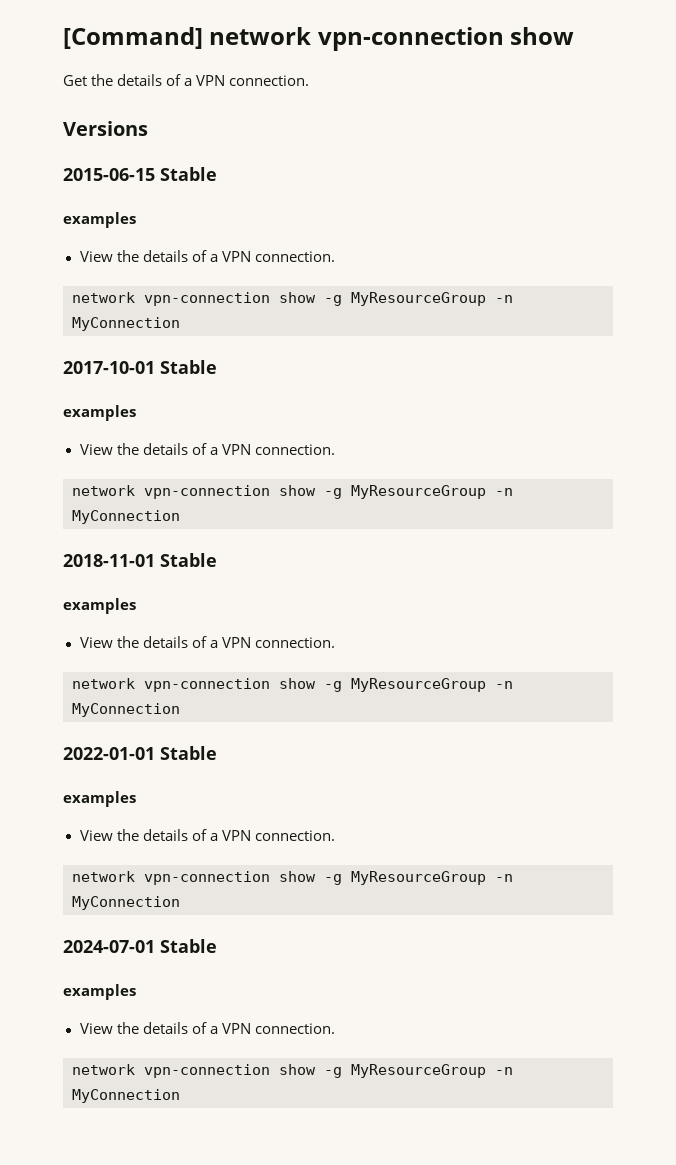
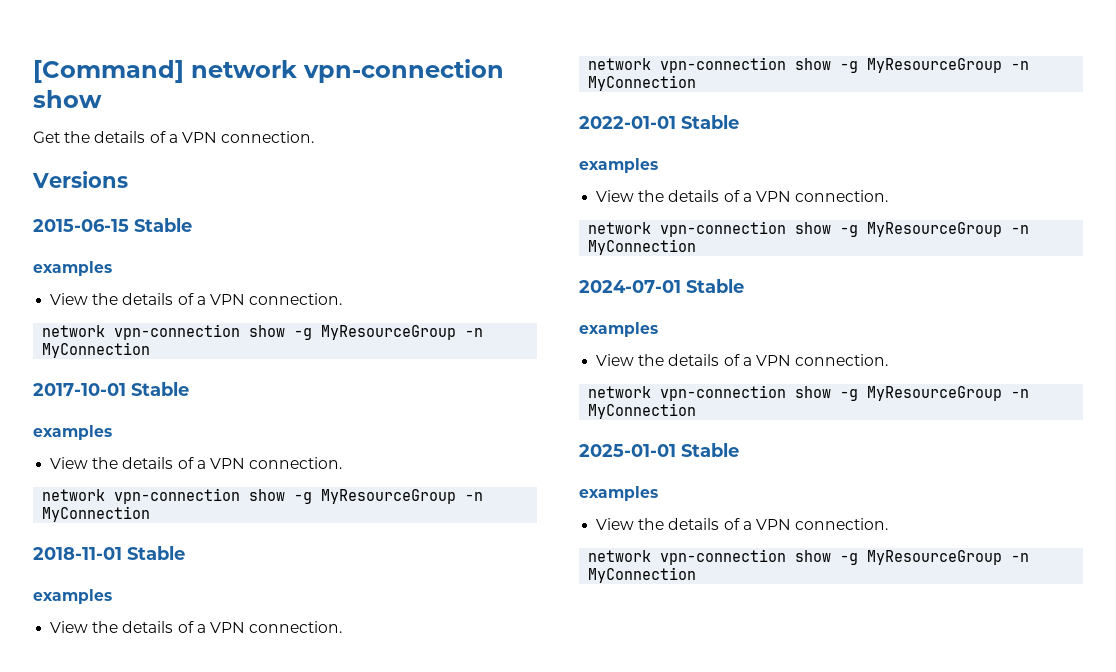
+ 2025-01-01 Stable
+ examples
+ View the details of a VPN connection.
+ network vpn-connection show -g MyResourceGroup -n MyConnection

